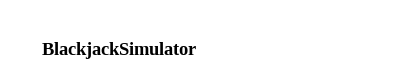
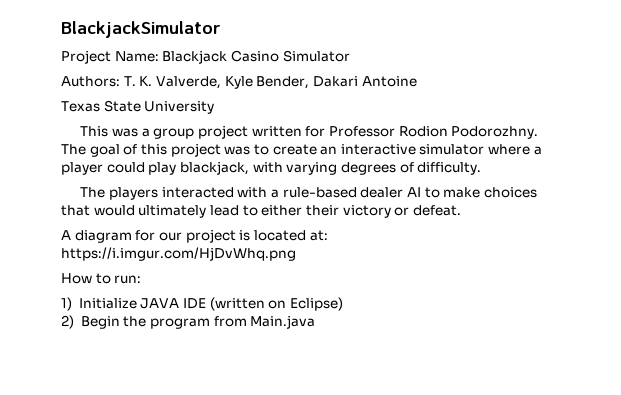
+ Project Name: Blackjack Casino Simulator
+ Authors: T. K. Valverde, Kyle Bender, Dakari Antoine
+ Texas State University
+ This was a group project written for Professor Rodion Podorozhny. The goal of this project was to create an interactive simulator where a player could play blackjack, with varying degrees of difficulty.
+ The players interacted with a rule-based dealer AI to make choices that would ultimately lead to either their victory or defeat.
+ A diagram for our project is located at: https://i.imgur.com/HjDvWhq.png
+ How to run:
+ 1) Initialize JAVA IDE (written on Eclipse)
+ 2) Begin the program from Main.java

